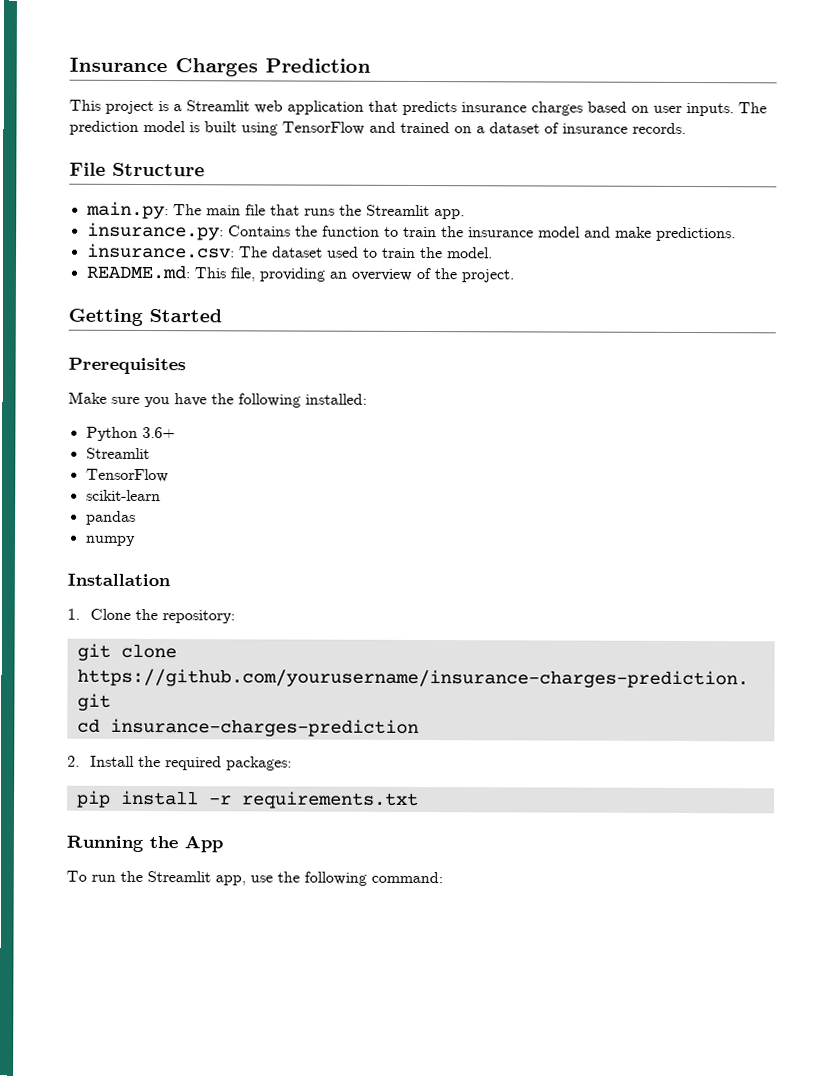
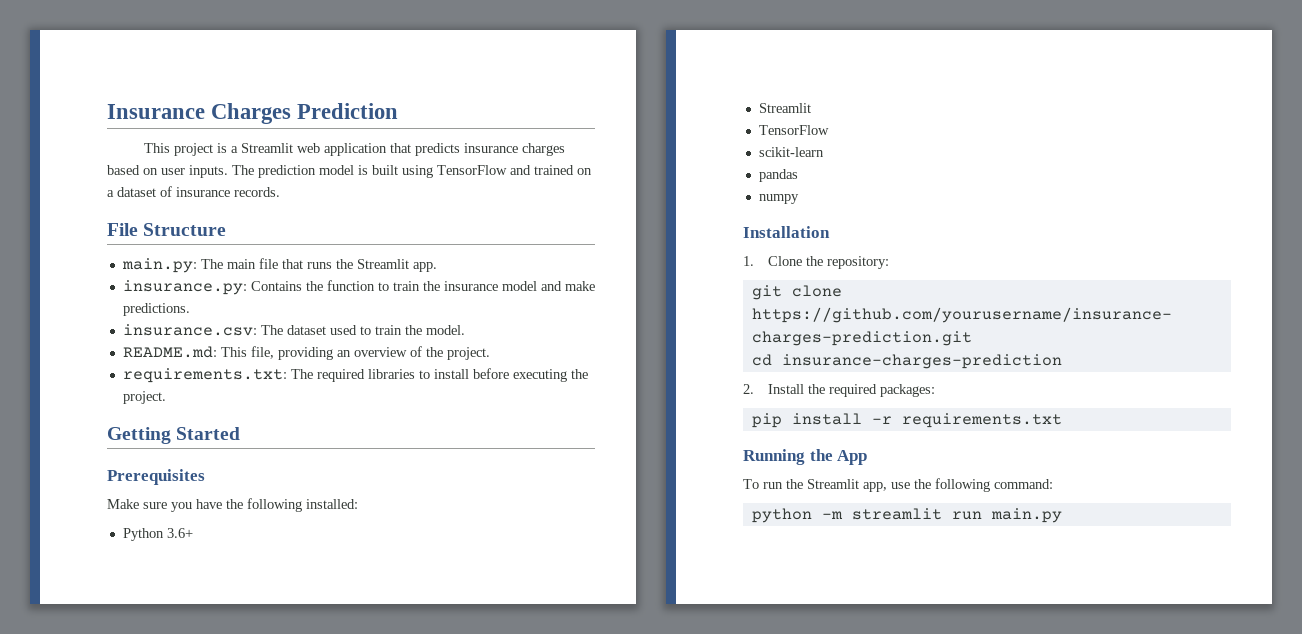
+ requirements.txt: The required libraries to install before executing the project.
+ python -m streamlit run main.py

